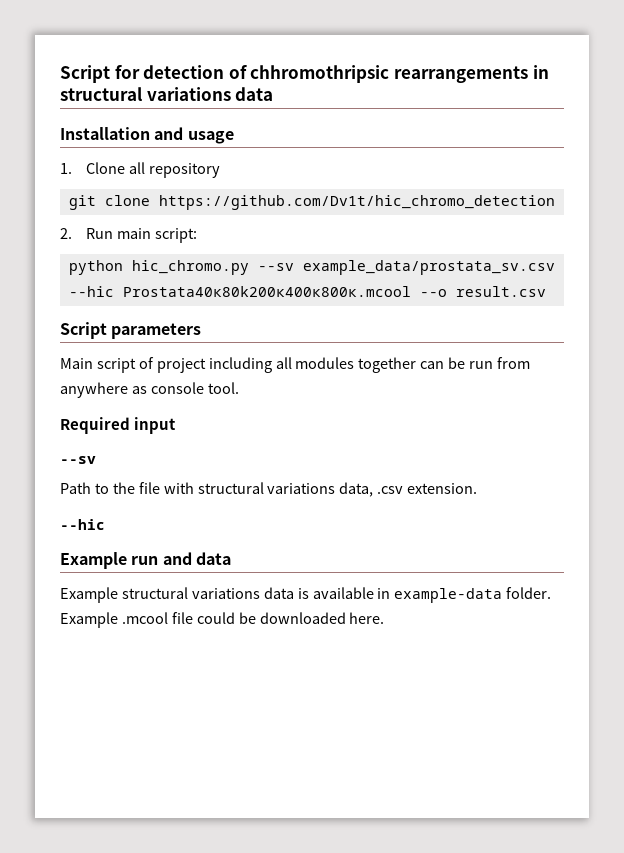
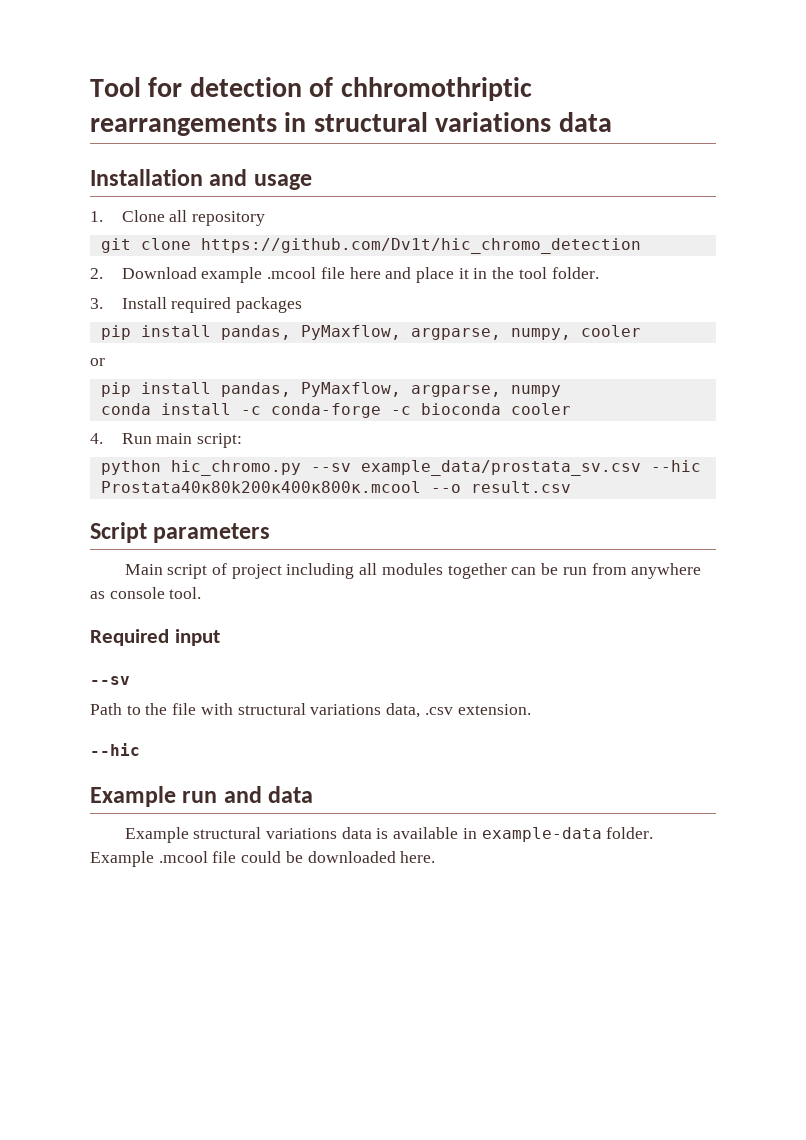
- Script for detection of chhromothripsic rearrangements in structural variations data
+ Tool for detection of chhromothriptic rearrangements in structural variations data
- 2. Run main script:
+ 2. Download example .mcool file here and place it in the tool folder.
+ 3. Install required packages
+ pip install pandas, PyMaxflow, argparse, numpy, cooler
+ or
+ pip install pandas, PyMaxflow, argparse, numpy
+ conda install -c conda-forge -c bioconda cooler
+ 4. Run main script:

